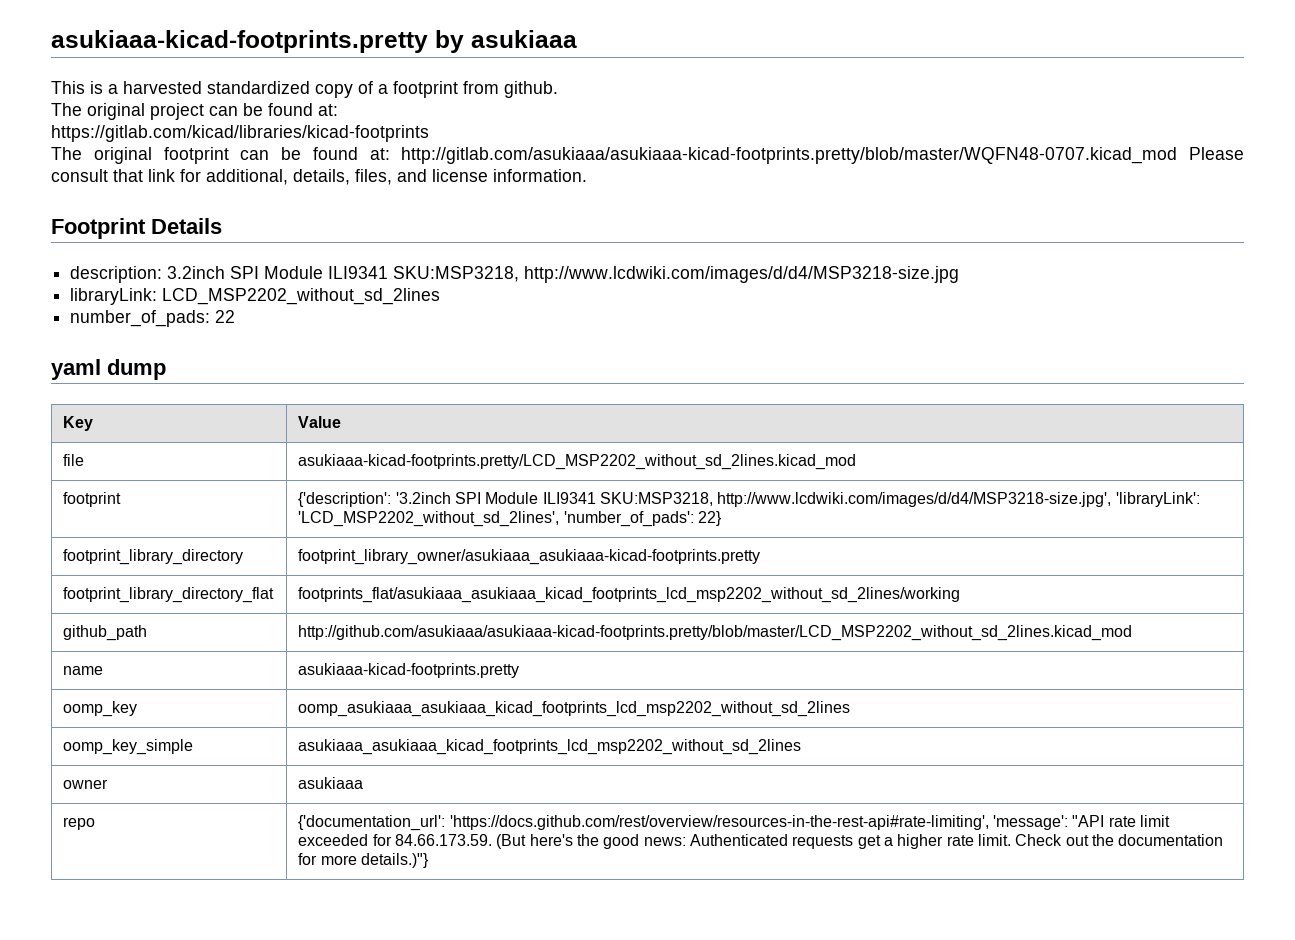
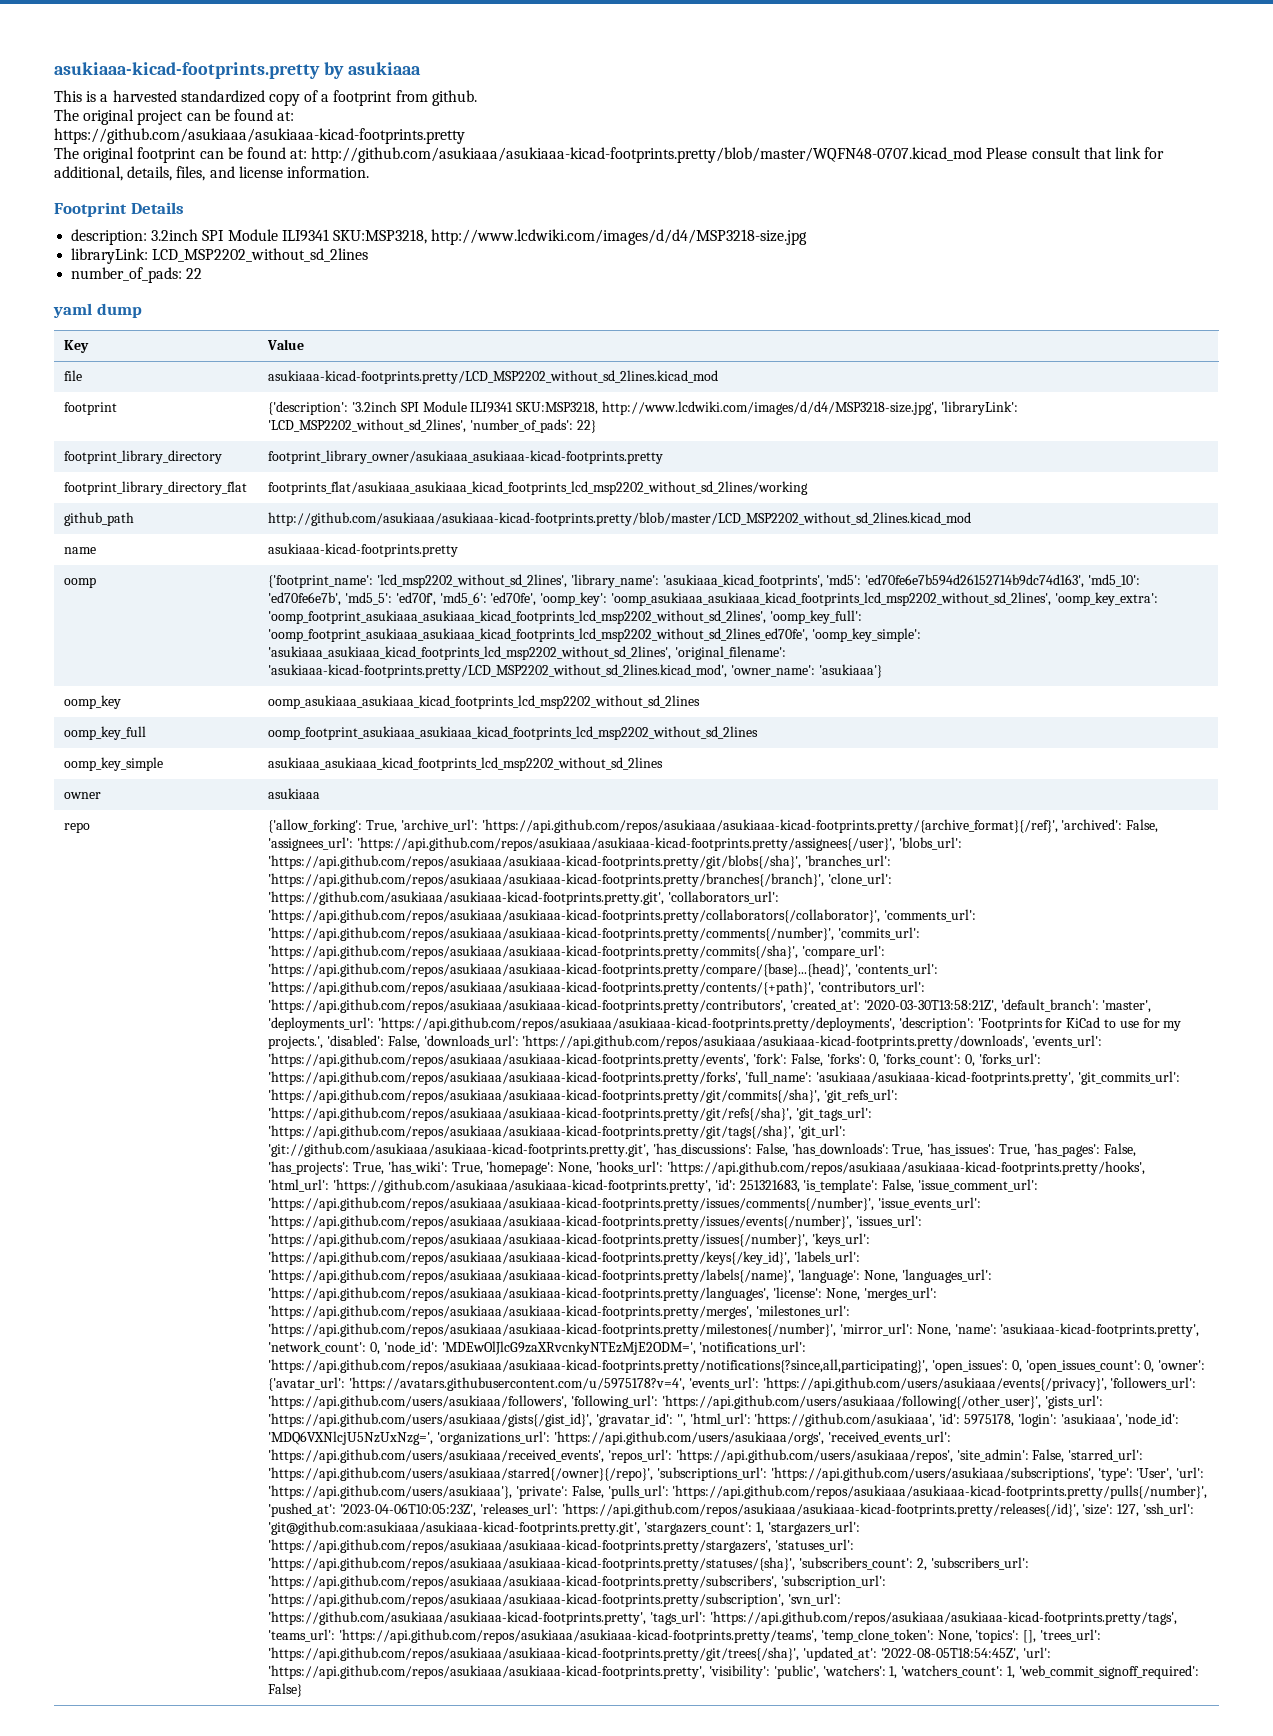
- https://gitlab.com/kicad/libraries/kicad-footprints
+ https://github.com/asukiaaa/asukiaaa-kicad-footprints.pretty
- The original footprint can be found at: http://gitlab.com/asukiaaa/asukiaaa-kicad-footprints.pretty/blob/master/WQFN48-0707.kicad_mod Please consult that link for additional, details, files, and license information.
+ The original footprint can be found at: http://github.com/asukiaaa/asukiaaa-kicad-footprints.pretty/blob/master/WQFN48-0707.kicad_mod Please consult that link for additional, details, files, and license information.
+ oomp | {'footprint_name': 'lcd_msp2202_without_sd_2lines', 'library_name': 'asukiaaa_kicad_footprints', 'md5': 'ed70fe6e7b594d26152714b9dc74d163', 'md5_10': 'ed70fe6e7b', 'md5_5': 'ed70f', 'md5_6': 'ed70fe', 'oomp_key': 'oomp_asukiaaa_asukiaaa_kicad_footprints_lcd_msp2202_without_sd_2lines', 'oomp_key_extra': 'oomp_footprint_asukiaaa_asukiaaa_kicad_footprints_lcd_msp2202_without_sd_2lines', 'oomp_key_full': 'oomp_footprint_asukiaaa_asukiaaa_kicad_footprints_lcd_msp2202_without_sd_2lines_ed70fe', 'oomp_key_simple': 'asukiaaa_asukiaaa_kicad_footprints_lcd_msp2202_without_sd_2lines', 'original_filename': 'asukiaaa-kicad-footprints.pretty/LCD_MSP2202_without_sd_2lines.kicad_mod', 'owner_name': 'asukiaaa'}
+ oomp_key_full | oomp_footprint_asukiaaa_asukiaaa_kicad_footprints_lcd_msp2202_without_sd_2lines
- {'documentation_url': 'https://docs.github.com/rest/overview/resources-in-the-rest-api#rate-limiting', 'message': "API rate limit exceeded for 84.66.173.59. (But here's the good news: Authenticated requests get a higher rate limit. Check out the documentation for more details.)"}
+ {'allow_forking': True, 'archive_url': 'https://api.github.com/repos/asukiaaa/asukiaaa-kicad-footprints.pretty/{archive_format}{/ref}', 'archived': False, 'assignees_url': 'https://api.github.com/repos/asukiaaa/asukiaaa-kicad-footprints.pretty/assignees{/user}', 'blobs_url': 'https://api.github.com/repos/asukiaaa/asukiaaa-kicad-footprints.pretty/git/blobs{/sha}', 'branches_url': 'https://api.github.com/repos/asukiaaa/asukiaaa-kicad-footprints.pretty/branches{/branch}', 'clone_url': 'https://github.com/asukiaaa/asukiaaa-kicad-footprints.pretty.git', 'collaborators_url': 'https://api.github.com/repos/asukiaaa/asukiaaa-kicad-footprints.pretty/collaborators{/collaborator}', 'comments_url': 'https://api.github.com/repos/asukiaaa/asukiaaa-kicad-footprints.pretty/comments{/number}', 'commits_url': 'https://api.github.com/repos/asukiaaa/asukiaaa-kicad-footprints.pretty/commits{/sha}', 'compare_url': 'https://api.github.com/repos/asukiaaa/asukiaaa-kicad-footprints.pretty/compare/{base}...{head}', 'contents_url': 'https://api.github.com/repos/asukiaaa/asukiaaa-kicad-footprints.pretty/contents/{+path}', 'contributors_url': 'https://api.github.com/repos/asukiaaa/asukiaaa-kicad-footprints.pretty/contributors', 'created_at': '2020-03-30T13:58:21Z', 'default_branch': 'master', 'deployments_url': 'https://api.github.com/repos/asukiaaa/asukiaaa-kicad-footprints.pretty/deployments', 'description': 'Footprints for KiCad to use for my projects.', 'disabled': False, 'downloads_url': 'https://api.github.com/repos/asukiaaa/asukiaaa-kicad-footprints.pretty/downloads', 'events_url': 'https://api.github.com/repos/asukiaaa/asukiaaa-kicad-footprints.pretty/events', 'fork': False, 'forks': 0, 'forks_count': 0, 'forks_url': 'https://api.github.com/repos/asukiaaa/asukiaaa-kicad-footprints.pretty/forks', 'full_name': 'asukiaaa/asukiaaa-kicad-footprints.pretty', 'git_commits_url': 'https://api.github.com/repos/asukiaaa/asukiaaa-kicad-footprints.pretty/git/commits{/sha}', 'git_refs_url': 'https://api.github.com/repos/asukiaaa/asukiaaa-kicad-footprints.pretty/git/refs{/sha}', 'git_tags_url': 'https://api.github.com/repos/asukiaaa/asukiaaa-kicad-footprints.pretty/git/tags{/sha}', 'git_url': 'git://github.com/asukiaaa/asukiaaa-kicad-footprints.pretty.git', 'has_discussions': False, 'has_downloads': True, 'has_issues': True, 'has_pages': False, 'has_projects': True, 'has_wiki': True, 'homepage': None, 'hooks_url': 'https://api.github.com/repos/asukiaaa/asukiaaa-kicad-footprints.pretty/hooks', 'html_url': 'https://github.com/asukiaaa/asukiaaa-kicad-footprints.pretty', 'id': 251321683, 'is_template': False, 'issue_comment_url': 'https://api.github.com/repos/asukiaaa/asukiaaa-kicad-footprints.pretty/issues/comments{/number}', 'issue_events_url': 'https://api.github.com/repos/asukiaaa/asukiaaa-kicad-footprints.pretty/issues/events{/number}', 'issues_url': 'https://api.github.com/repos/asukiaaa/asukiaaa-kicad-footprints.pretty/issues{/number}', 'keys_url': 'https://api.github.com/repos/asukiaaa/asukiaaa-kicad-footprints.pretty/keys{/key_id}', 'labels_url': 'https://api.github.com/repos/asukiaaa/asukiaaa-kicad-footprints.pretty/labels{/name}', 'language': None, 'languages_url': 'https://api.github.com/repos/asukiaaa/asukiaaa-kicad-footprints.pretty/languages', 'license': None, 'merges_url': 'https://api.github.com/repos/asukiaaa/asukiaaa-kicad-footprints.pretty/merges', 'milestones_url': 'https://api.github.com/repos/asukiaaa/asukiaaa-kicad-footprints.pretty/milestones{/number}', 'mirror_url': None, 'name': 'asukiaaa-kicad-footprints.pretty', 'network_count': 0, 'node_id': 'MDEwOlJlcG9zaXRvcnkyNTEzMjE2ODM=', 'notifications_url': 'https://api.github.com/repos/asukiaaa/asukiaaa-kicad-footprints.pretty/notifications{?since,all,participating}', 'open_issues': 0, 'open_issues_count': 0, 'owner': {'avatar_url': 'https://avatars.githubusercontent.com/u/5975178?v=4', 'events_url': 'https://api.github.com/users/asukiaaa/events{/privacy}', 'followers_url': 'https://api.github.com/users/asukiaaa/followers', 'following_url': 'https://api.github.com/users/asukiaaa/following{/other_user}', 'gists_url': 'https://api.github.com/users/asukiaaa/gists{/gist_id}', 'gravatar_id': '', 'html_url': 'https://github.com/asukiaaa', 'id': 5975178, 'login': 'asukiaaa', 'node_id': 'MDQ6VXNlcjU5NzUxNzg=', 'organizations_url': 'https://api.github.com/users/asukiaaa/orgs', 'received_events_url': 'https://api.github.com/users/asukiaaa/received_events', 'repos_url': 'https://api.github.com/users/asukiaaa/repos', 'site_admin': False, 'starred_url': 'https://api.github.com/users/asukiaaa/starred{/owner}{/repo}', 'subscriptions_url': 'https://api.github.com/users/asukiaaa/subscriptions', 'type': 'User', 'url': 'https://api.github.com/users/asukiaaa'}, 'private': False, 'pulls_url': 'https://api.github.com/repos/asukiaaa/asukiaaa-kicad-footprints.pretty/pulls{/number}', 'pushed_at': '2023-04-06T10:05:23Z', 'releases_url': 'https://api.github.com/repos/asukiaaa/asukiaaa-kicad-footprints.pretty/releases{/id}', 'size': 127, 'ssh_url': 'git@github.com:asukiaaa/asukiaaa-kicad-footprints.pretty.git', 'stargazers_count': 1, 'stargazers_url': 'https://api.github.com/repos/asukiaaa/asukiaaa-kicad-footprints.pretty/stargazers', 'statuses_url': 'https://api.github.com/repos/asukiaaa/asukiaaa-kicad-footprints.pretty/statuses/{sha}', 'subscribers_count': 2, 'subscribers_url': 'https://api.github.com/repos/asukiaaa/asukiaaa-kicad-footprints.pretty/subscribers', 'subscription_url': 'https://api.github.com/repos/asukiaaa/asukiaaa-kicad-footprints.pretty/subscription', 'svn_url': 'https://github.com/asukiaaa/asukiaaa-kicad-footprints.pretty', 'tags_url': 'https://api.github.com/repos/asukiaaa/asukiaaa-kicad-footprints.pretty/tags', 'teams_url': 'https://api.github.com/repos/asukiaaa/asukiaaa-kicad-footprints.pretty/teams', 'temp_clone_token': None, 'topics': [], 'trees_url': 'https://api.github.com/repos/asukiaaa/asukiaaa-kicad-footprints.pretty/git/trees{/sha}', 'updated_at': '2022-08-05T18:54:45Z', 'url': 'https://api.github.com/repos/asukiaaa/asukiaaa-kicad-footprints.pretty', 'visibility': 'public', 'watchers': 1, 'watchers_count': 1, 'web_commit_signoff_required': False}

